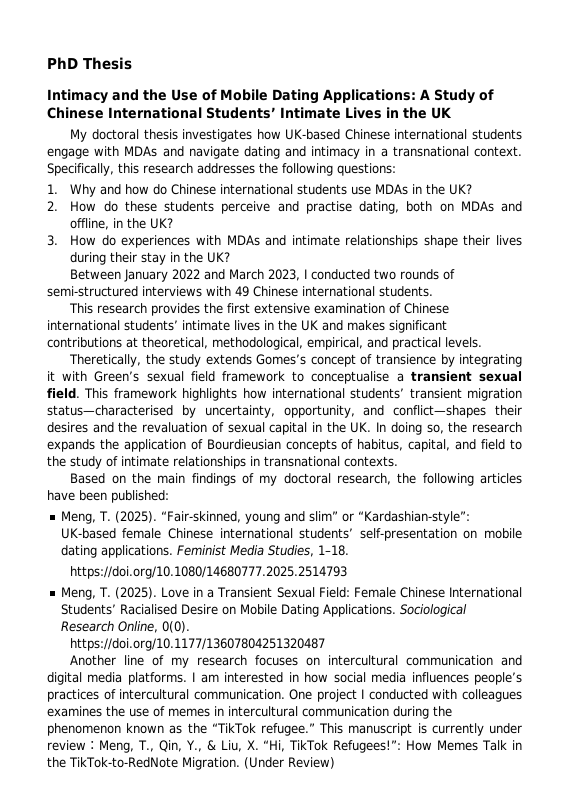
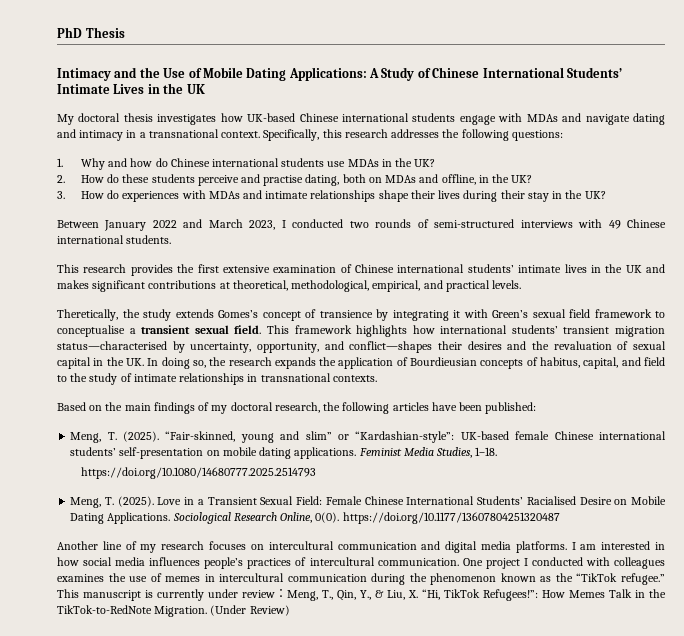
- Sociological Research Online, 0(0).
- https://doi.org/10.1177/13607804251320487
+ Sociological Research Online, 0(0). https://doi.org/10.1177/13607804251320487

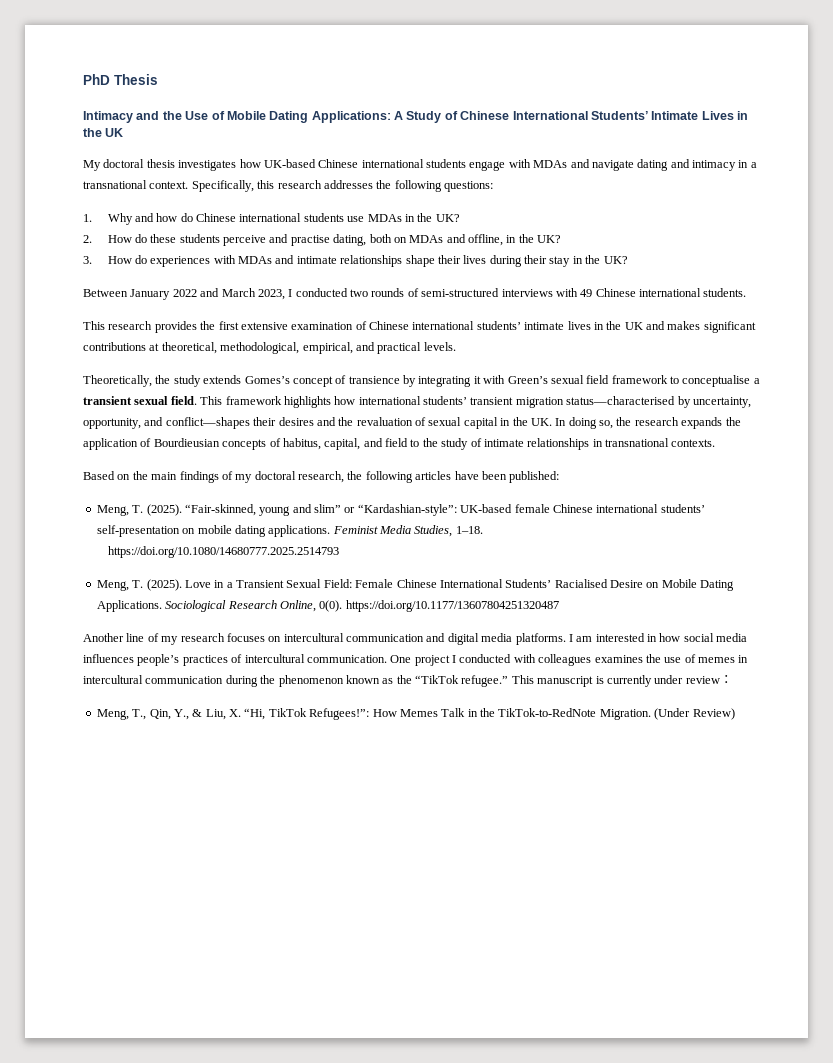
- Theretically, the study extends Gomes’s concept of transience by integrating it with Green’s sexual field framework to conceptualise a transient sexual field.
+ Theoretically, the study extends Gomes’s concept of transience by integrating it with Green’s sexual field framework to conceptualise a transient sexual field.
- This manuscript is currently under review：Meng, T., Qin, Y., & Liu, X. “Hi, TikTok Refugees!”: How Memes Talk in the TikTok-to-RedNote Migration.
+ This manuscript is currently under review：
+ Meng, T., Qin, Y., & Liu, X. “Hi, TikTok Refugees!”: How Memes Talk in the TikTok-to-RedNote Migration.

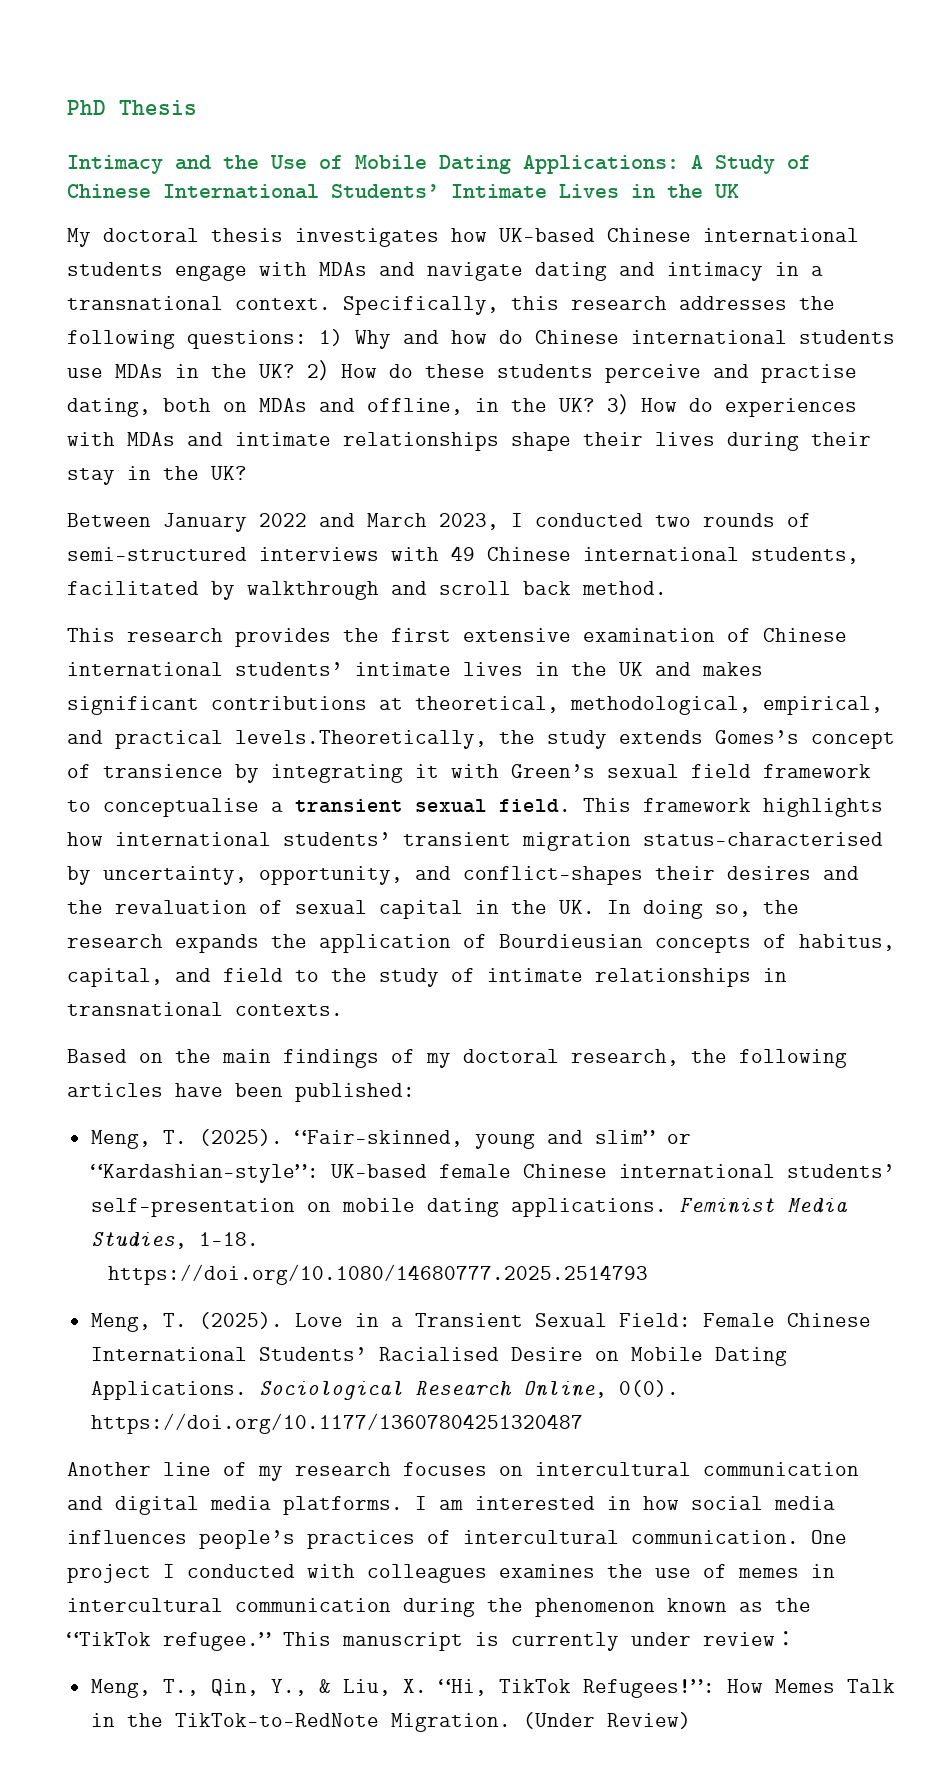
- Specifically, this research addresses the following questions:
- 1. Why and how do Chinese international students use MDAs in the UK?
- 2. How do these students perceive and practise dating, both on MDAs and offline, in the UK?
- 3. How do experiences with MDAs and intimate relationships shape their lives during their stay in the UK?
+ Specifically, this research addresses the following questions: 1) Why and how do Chinese international students use MDAs in the UK? 2）How do these students perceive and practise dating, both on MDAs and offline, in the UK? 3）How do experiences with MDAs and intimate relationships shape their lives during their stay in the UK?
- Between January 2022 and March 2023, I conducted two rounds of semi-structured interviews with 49 Chinese international students.
+ Between January 2022 and March 2023, I conducted two rounds of semi-structured interviews with 49 Chinese international students, facilitated by walkthrough and scroll back method.
- This research provides the first extensive examination of Chinese international students’ intimate lives in the UK and makes significant contributions at theoretical, methodological, empirical, and practical levels.
- Theoretically, the study extends Gomes’s concept of transience by integrating it with Green’s sexual field framework to conceptualise a transient sexual field.
+ This research provides the first extensive examination of Chinese international students’ intimate lives in the UK and makes significant contributions at theoretical, methodological, empirical, and practical levels.Theoretically, the study extends Gomes’s concept of transience by integrating it with Green’s sexual field framework to conceptualise a transient sexual field.

